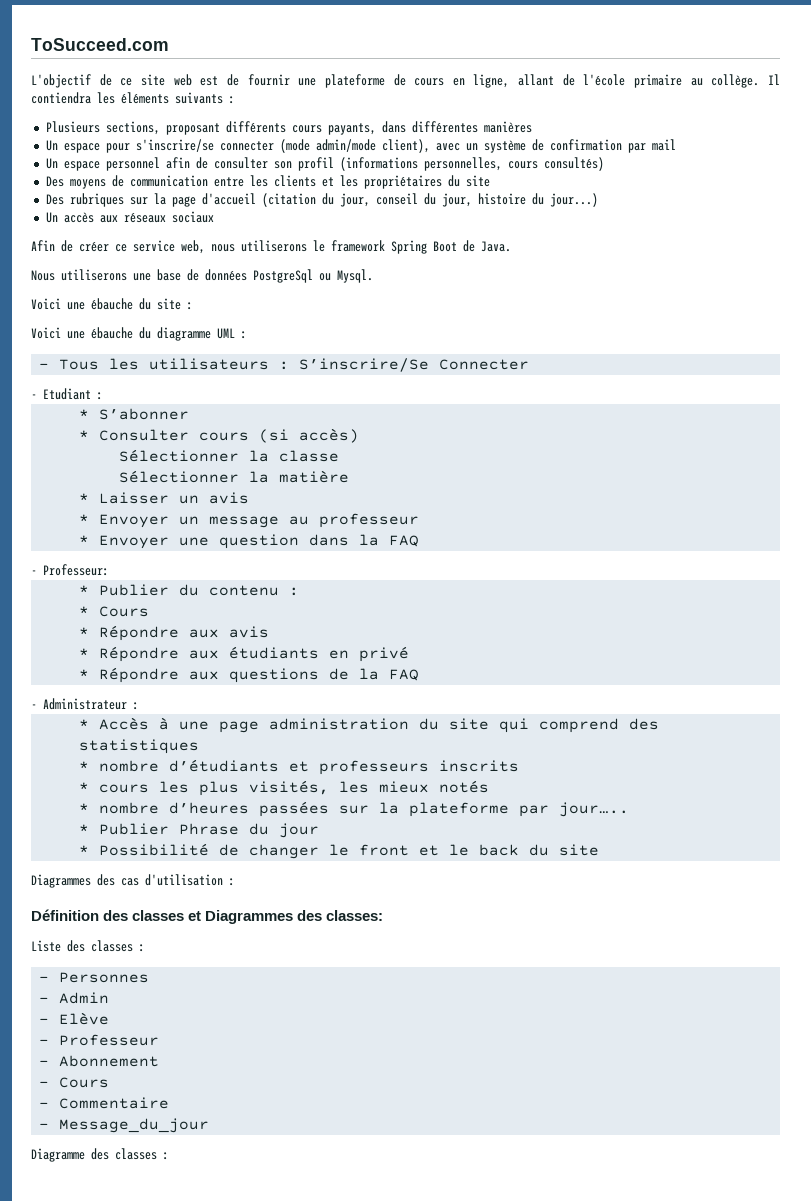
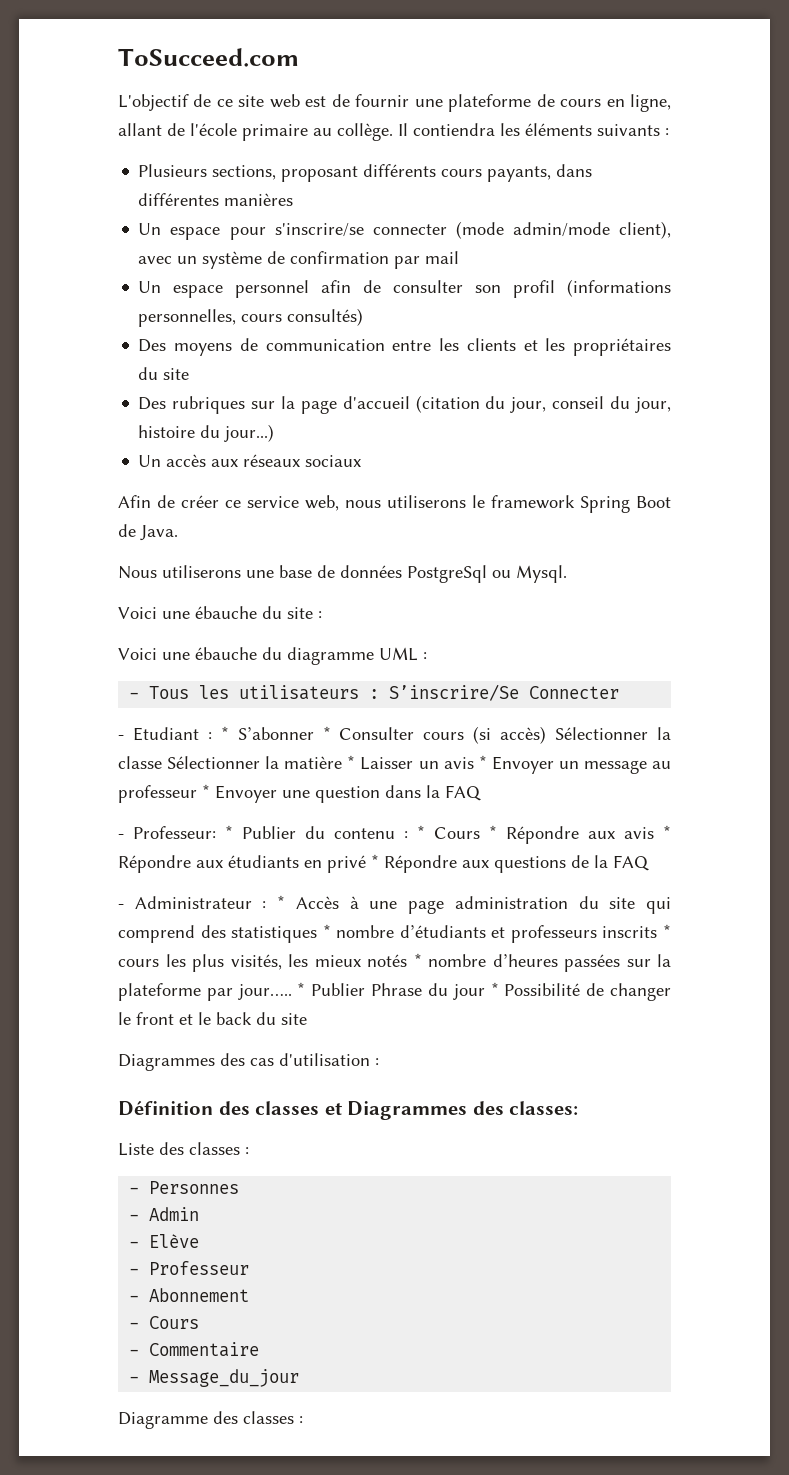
- - Etudiant :
- * S’abonner
- * Consulter cours (si accès)
- Sélectionner la classe
- Sélectionner la matière
- * Laisser un avis
- * Envoyer un message au professeur
- * Envoyer une question dans la FAQ
+ - Etudiant : * S’abonner * Consulter cours (si accès) Sélectionner la classe Sélectionner la matière * Laisser un avis * Envoyer un message au professeur * Envoyer une question dans la FAQ
- - Professeur:
- * Publier du contenu :
- * Cours
- * Répondre aux avis
- * Répondre aux étudiants en privé
- * Répondre aux questions de la FAQ
+ - Professeur: * Publier du contenu : * Cours * Répondre aux avis * Répondre aux étudiants en privé * Répondre aux questions de la FAQ
- - Administrateur :
- * Accès à une page administration du site qui comprend des statistiques
- * nombre d’étudiants et professeurs inscrits
- * cours les plus visités, les mieux notés
- * nombre d’heures passées sur la plateforme par jour…..
- * Publier Phrase du jour
- * Possibilité de changer le front et le back du site
+ - Administrateur : * Accès à une page administration du site qui comprend des statistiques * nombre d’étudiants et professeurs inscrits * cours les plus visités, les mieux notés * nombre d’heures passées sur la plateforme par jour….. * Publier Phrase du jour * Possibilité de changer le front et le back du site

